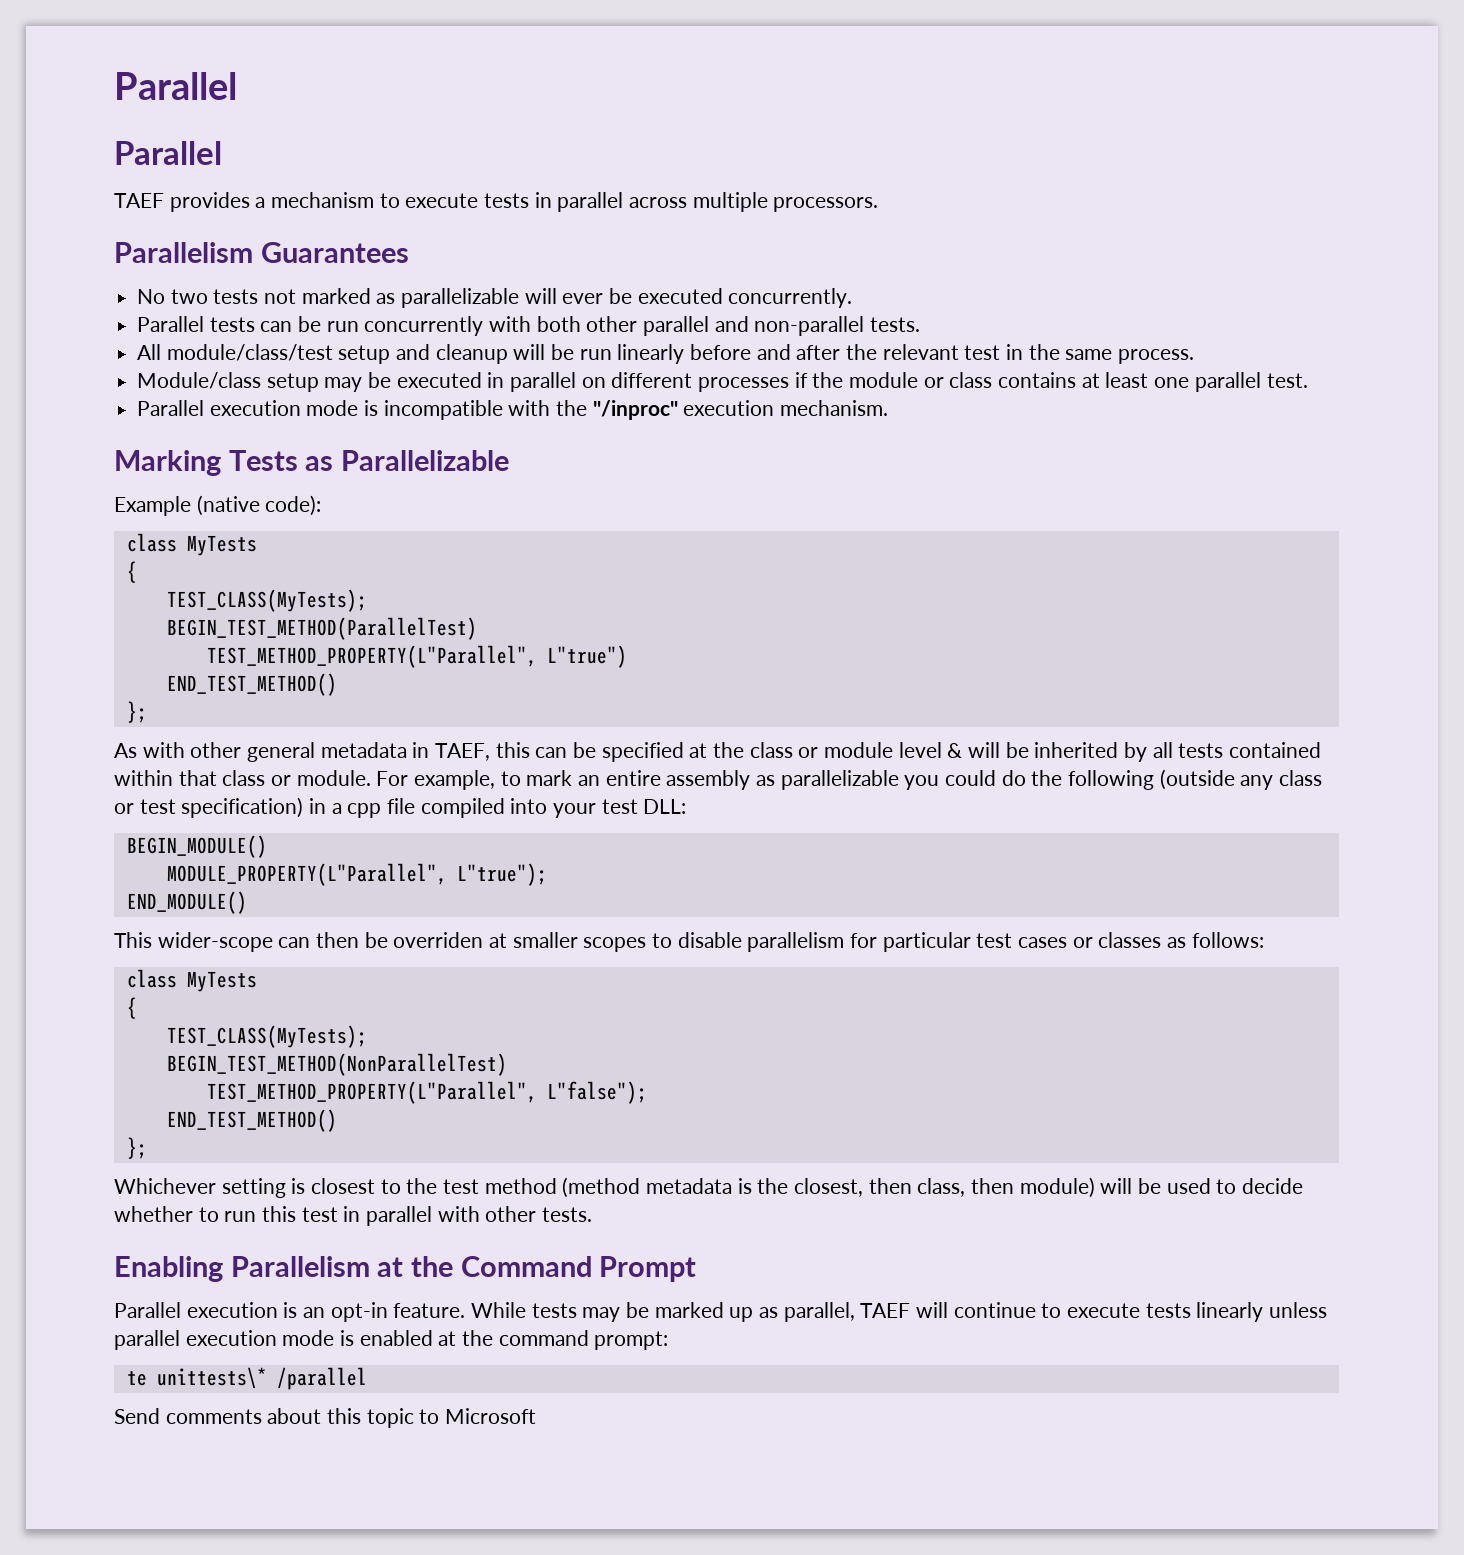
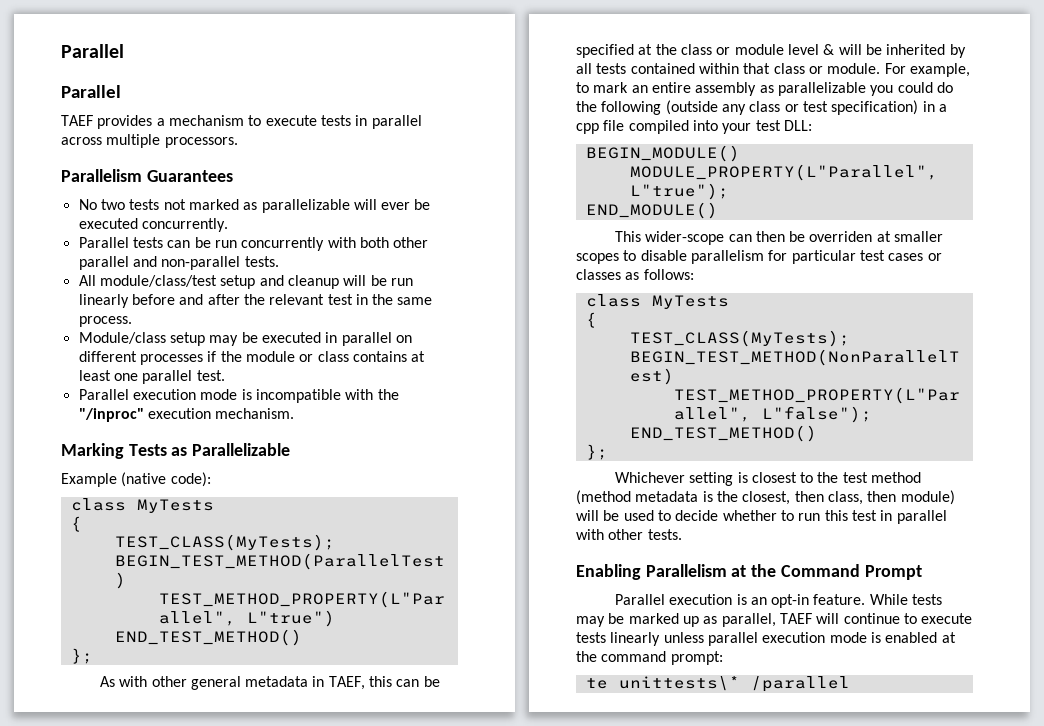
- Send comments about this topic to Microsoft

